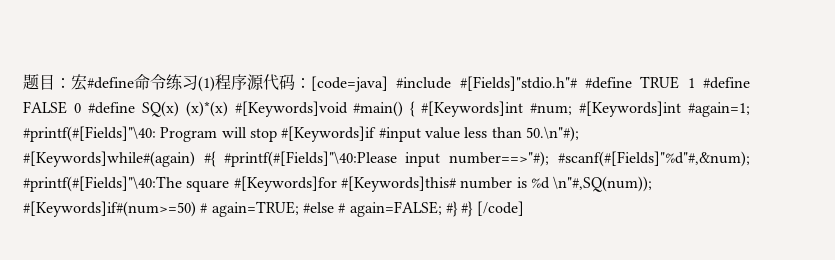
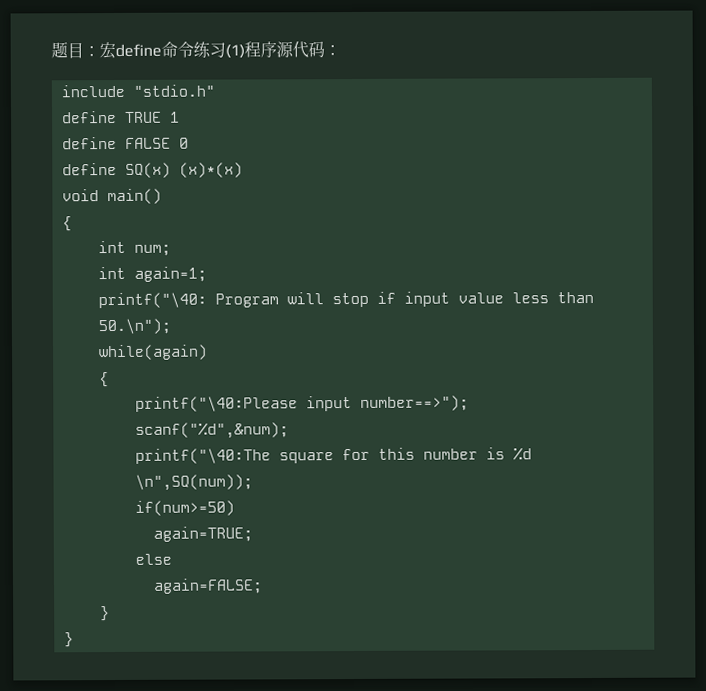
- 题目：宏#define命令练习(1)程序源代码：[code=java] #include #[Fields]"stdio.h"# #define TRUE 1 #define FALSE 0 #define SQ(x) (x)*(x) #[Keywords]void #main() { #[Keywords]int #num; #[Keywords]int #again=1; #printf(#[Fields]"\40: Program will stop #[Keywords]if #input value less than 50.\n"#); #[Keywords]while#(again) #{ #printf(#[Fields]"\40:Please input number==>"#); #scanf(#[Fields]"%d"#,&num); #printf(#[Fields]"\40:The square #[Keywords]for #[Keywords]this# number is %d \n"#,SQ(num)); #[Keywords]if#(num>=50) # again=TRUE; #else # again=FALSE; #} #} [/code]
+ 题目：宏define命令练习(1)程序源代码：
+ include "stdio.h"
+ define TRUE 1
+ define FALSE 0
+ define SQ(x) (x)*(x)
+ void main()
+ {
+ int num;
+ int again=1;
+ printf("\40: Program will stop if input value less than 50.\n");
+ while(again)
+ {
+ printf("\40:Please input number==>");
+ scanf("%d",&num);
+ printf("\40:The square for this number is %d \n",SQ(num));
+ if(num>=50)
+ again=TRUE;
+ else
+ again=FALSE;
+ }
+ }

